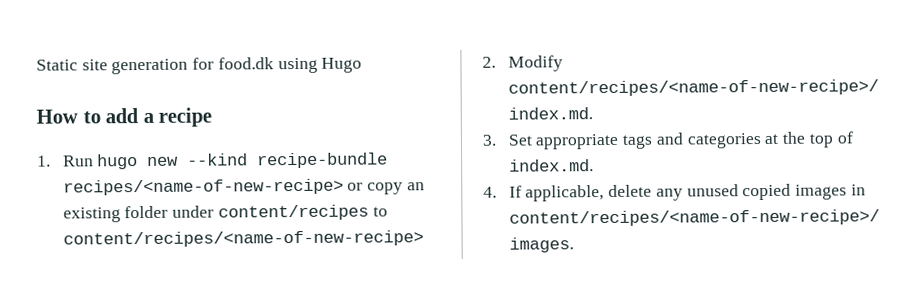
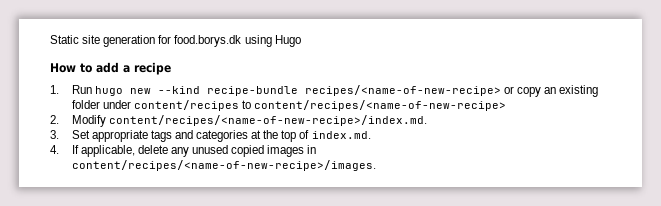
- Static site generation for food.dk using Hugo
+ Static site generation for food.borys.dk using Hugo

